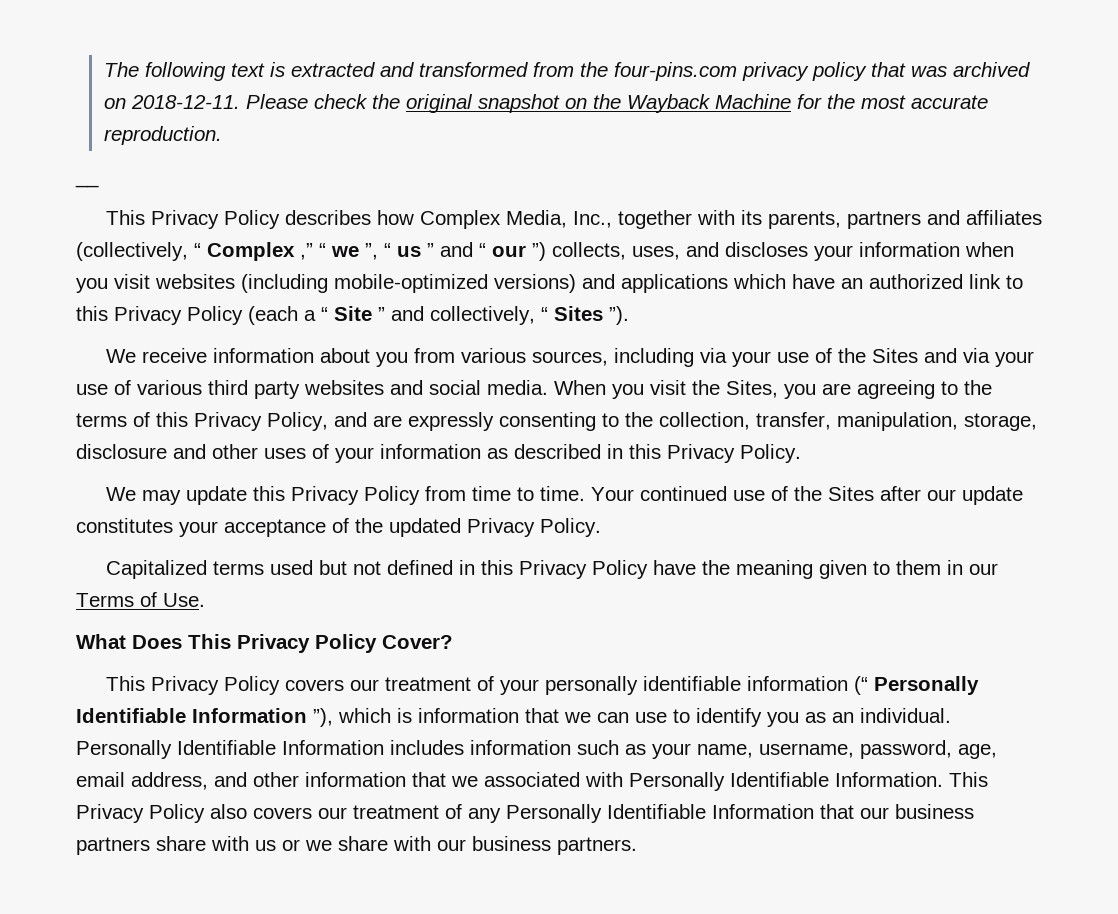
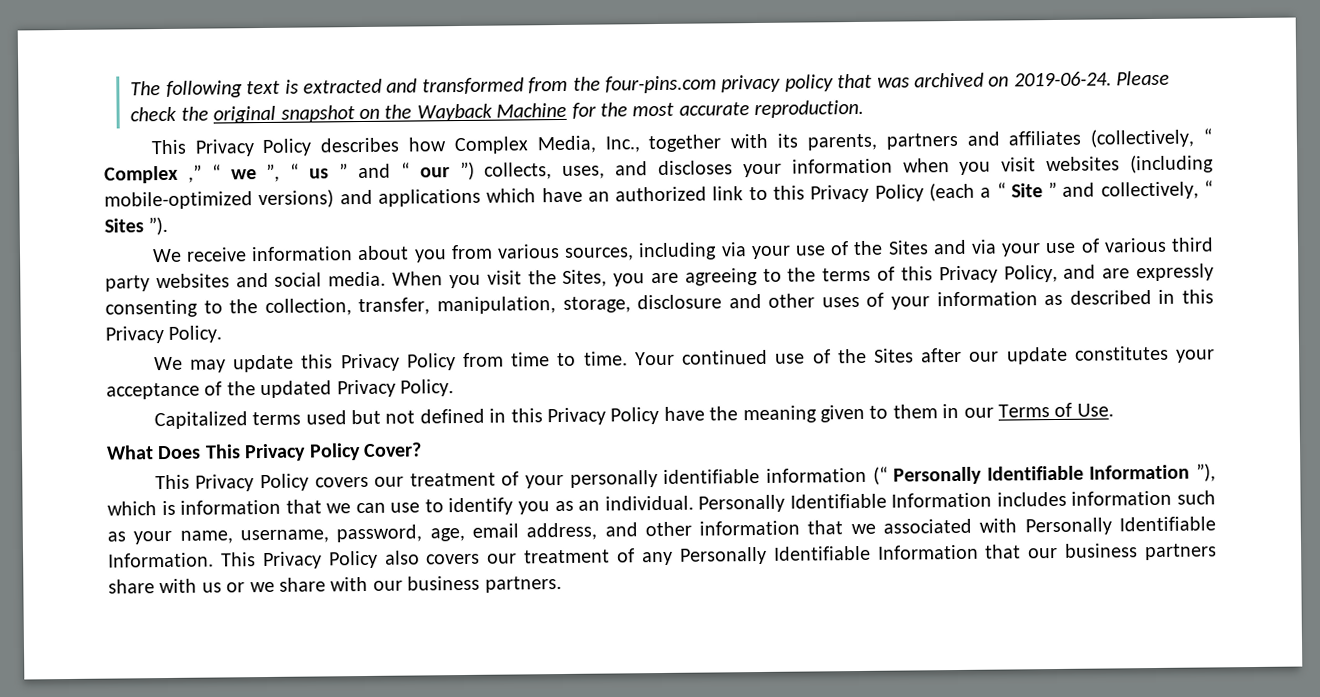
- The following text is extracted and transformed from the four-pins.com privacy policy that was archived on 2018-12-11.
+ The following text is extracted and transformed from the four-pins.com privacy policy that was archived on 2019-06-24.
- __

